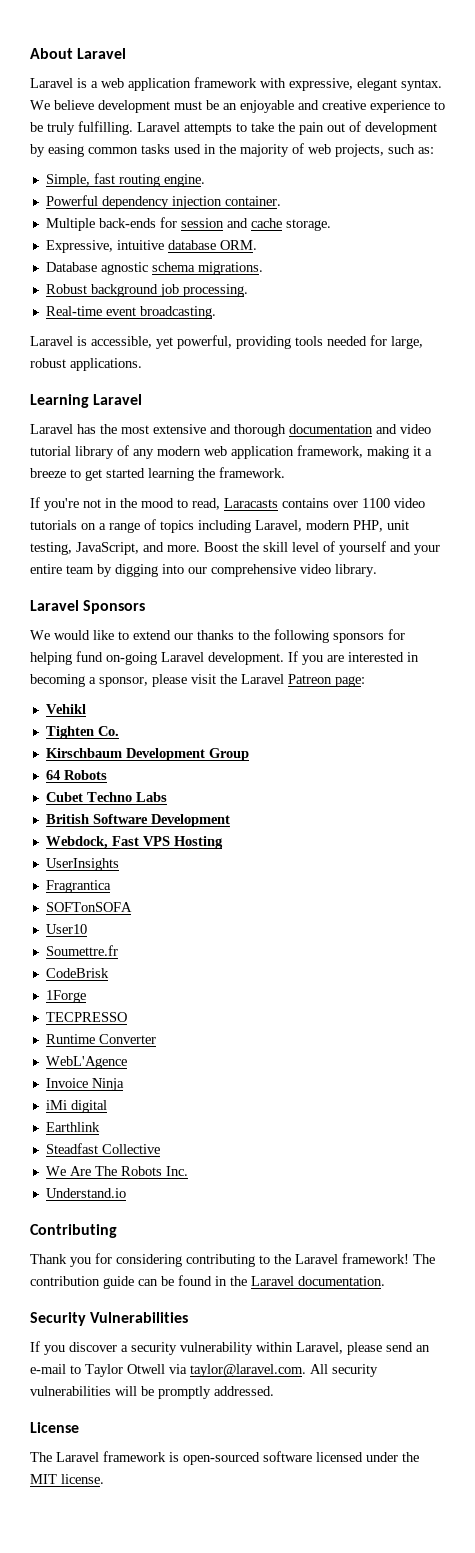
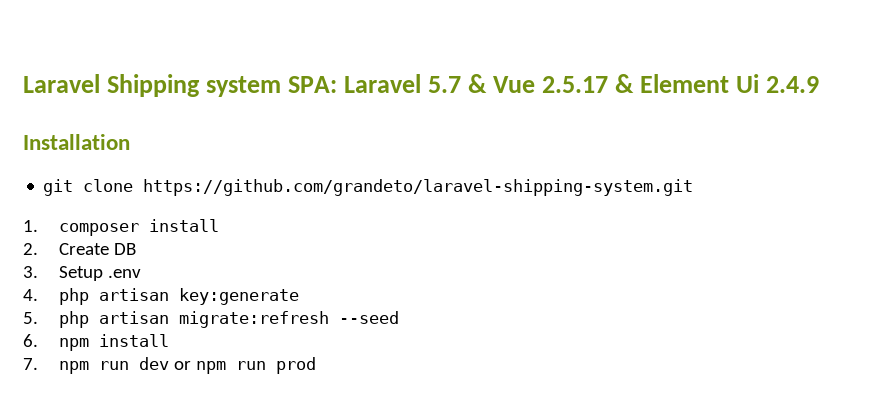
- About Laravel
- Laravel is a web application framework with expressive, elegant syntax. We believe development must be an enjoyable and creative experience to be truly fulfilling. Laravel attempts to take the pain out of development by easing common tasks used in the majority of web projects, such as:
- Simple, fast routing engine.
- Powerful dependency injection container.
- Multiple back-ends for session and cache storage.
- Expressive, intuitive database ORM.
- Database agnostic schema migrations.
- Robust background job processing.
- Real-time event broadcasting.
- Laravel is accessible, yet powerful, providing tools needed for large, robust applications.
- Learning Laravel
- Laravel has the most extensive and thorough documentation and video tutorial library of any modern web application framework, making it a breeze to get started learning the framework.
- If you're not in the mood to read, Laracasts contains over 1100 video tutorials on a range of topics including Laravel, modern PHP, unit testing, JavaScript, and more. Boost the skill level of yourself and your entire team by digging into our comprehensive video library.
- Laravel Sponsors
- We would like to extend our thanks to the following sponsors for helping fund on-going Laravel development. If you are interested in becoming a sponsor, please visit the Laravel Patreon page:
- Vehikl
- Tighten Co.
- Kirschbaum Development Group
- 64 Robots
- Cubet Techno Labs
- British Software Development
- Webdock, Fast VPS Hosting
- UserInsights
- Fragrantica
- SOFTonSOFA
- User10
- Soumettre.fr
- CodeBrisk
- 1Forge
- TECPRESSO
- Runtime Converter
- WebL'Agence
- Invoice Ninja
- iMi digital
- Earthlink
- Steadfast Collective
- We Are The Robots Inc.
- Understand.io
- Contributing
- Thank you for considering contributing to the Laravel framework! The contribution guide can be found in the Laravel documentation.
- Security Vulnerabilities
- If you discover a security vulnerability within Laravel, please send an e-mail to Taylor Otwell via taylor@laravel.com. All security vulnerabilities will be promptly addressed.
- License
- The Laravel framework is open-sourced software licensed under the MIT license.
+ Laravel Shipping system SPA: Laravel 5.7 & Vue 2.5.17 & Element Ui 2.4.9
+ Installation
+ git clone https://github.com/grandeto/laravel-shipping-system.git
+ 1. composer install
+ 2. Create DB
+ 3. Setup .env
+ 4. php artisan key:generate
+ 5. php artisan migrate:refresh --seed
+ 6. npm install
+ 7. npm run dev or npm run prod

